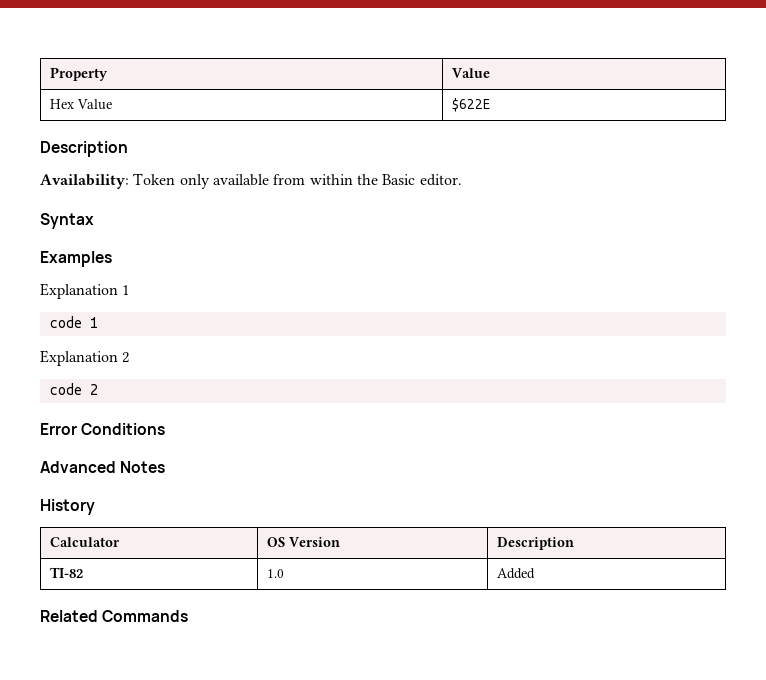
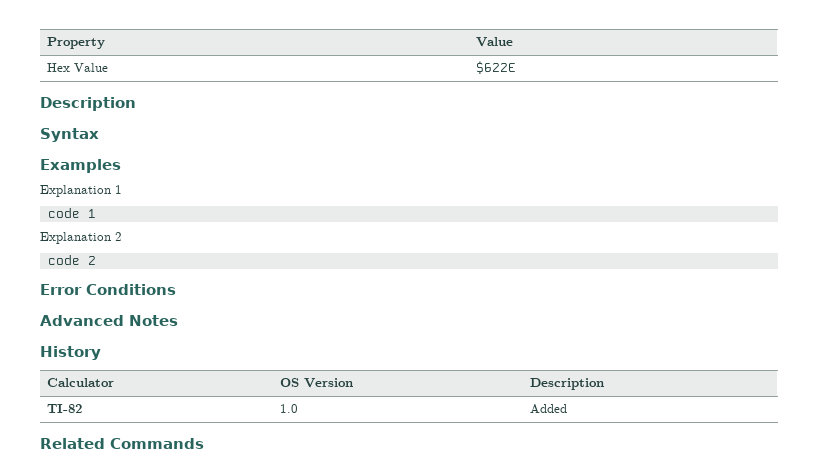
- Availability: Token only available from within the Basic editor.

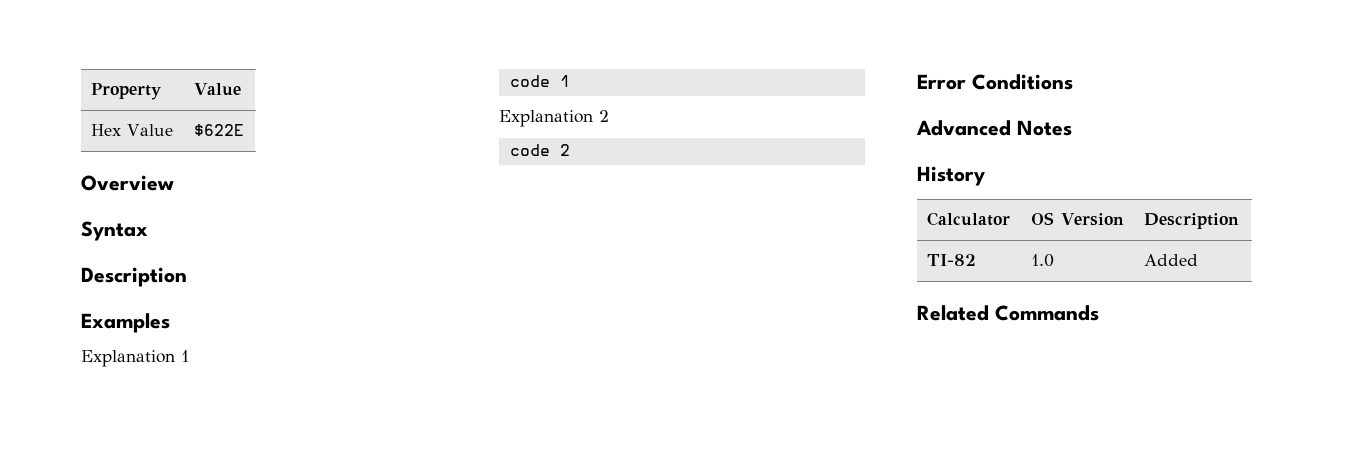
  Hex Value | $622E
- Description
+ Overview
  Syntax
+ Description

